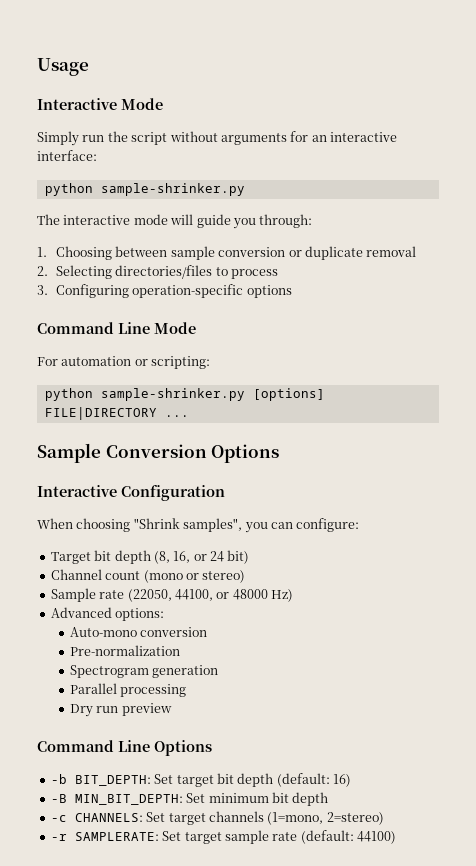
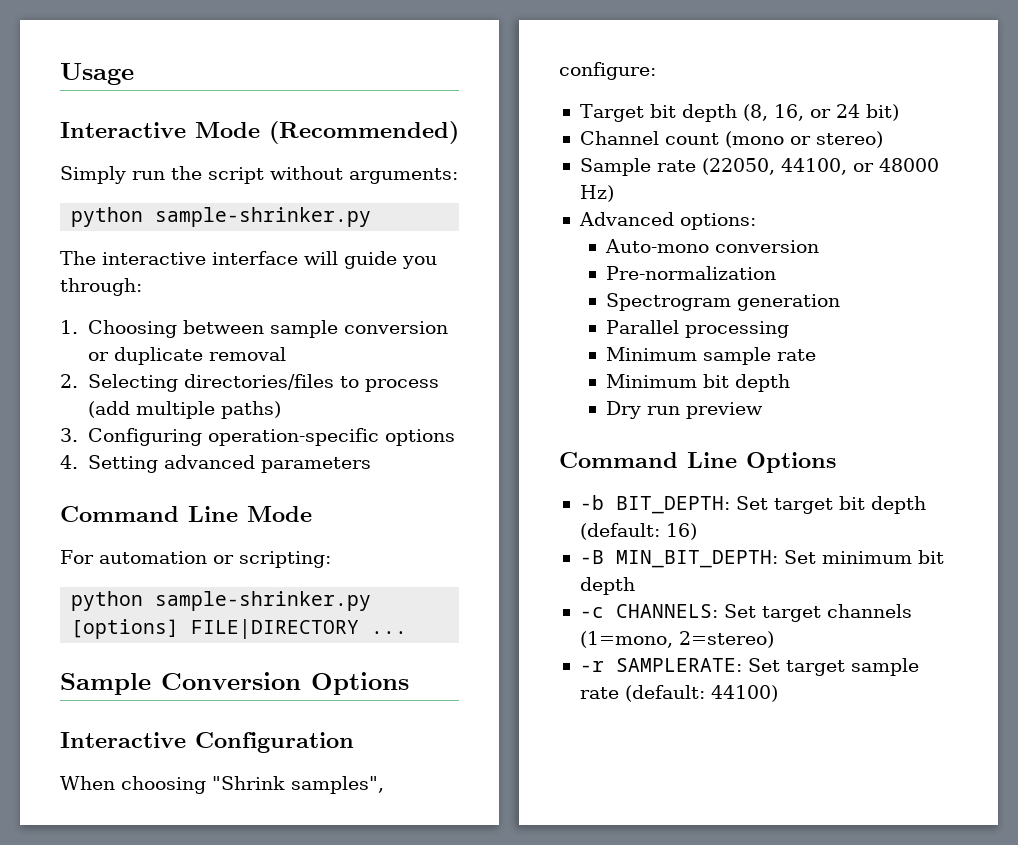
- Interactive Mode
+ Interactive Mode (Recommended)
- Simply run the script without arguments for an interactive interface:
+ Simply run the script without arguments:
- The interactive mode will guide you through:
+ The interactive interface will guide you through:
- 2. Selecting directories/files to process
+ 2. Selecting directories/files to process (add multiple paths)
+ 4. Setting advanced parameters
- When choosing "Shrink samples", you can configure:
+ When choosing "Shrink samples", configure:
+ Minimum sample rate
+ Minimum bit depth

